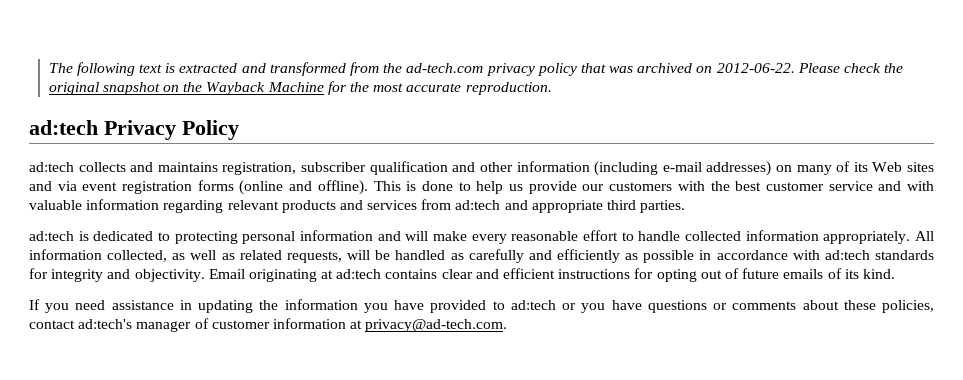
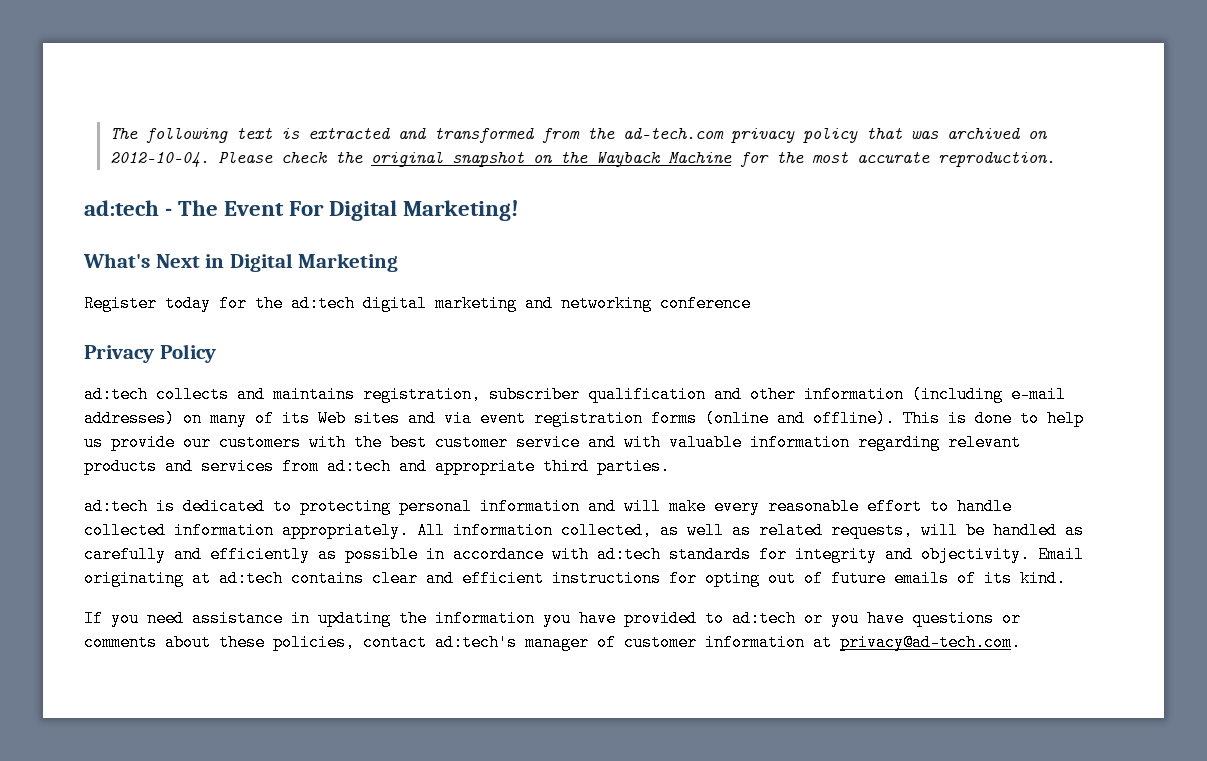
- The following text is extracted and transformed from the ad-tech.com privacy policy that was archived on 2012-06-22.
+ The following text is extracted and transformed from the ad-tech.com privacy policy that was archived on 2012-10-04.
- ad:tech Privacy Policy
+ ad:tech - The Event For Digital Marketing!
+ What's Next in Digital Marketing
+ Register today for the ad:tech digital marketing and networking conference
+ Privacy Policy

